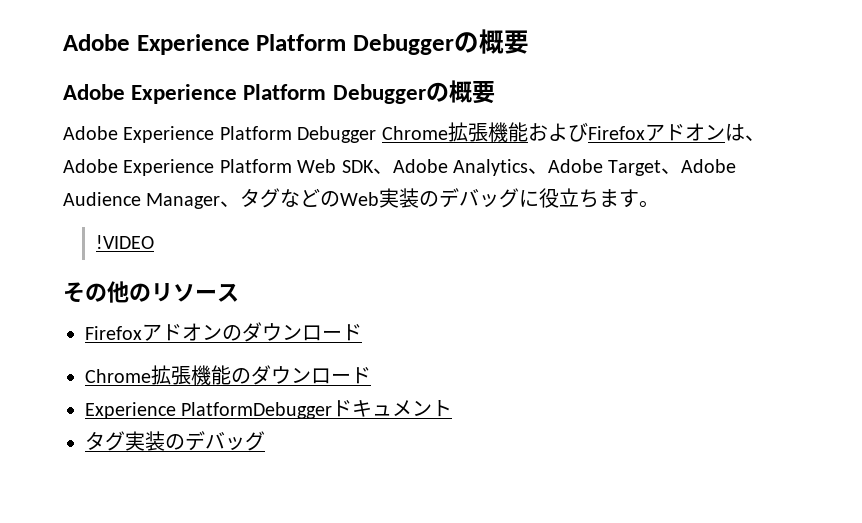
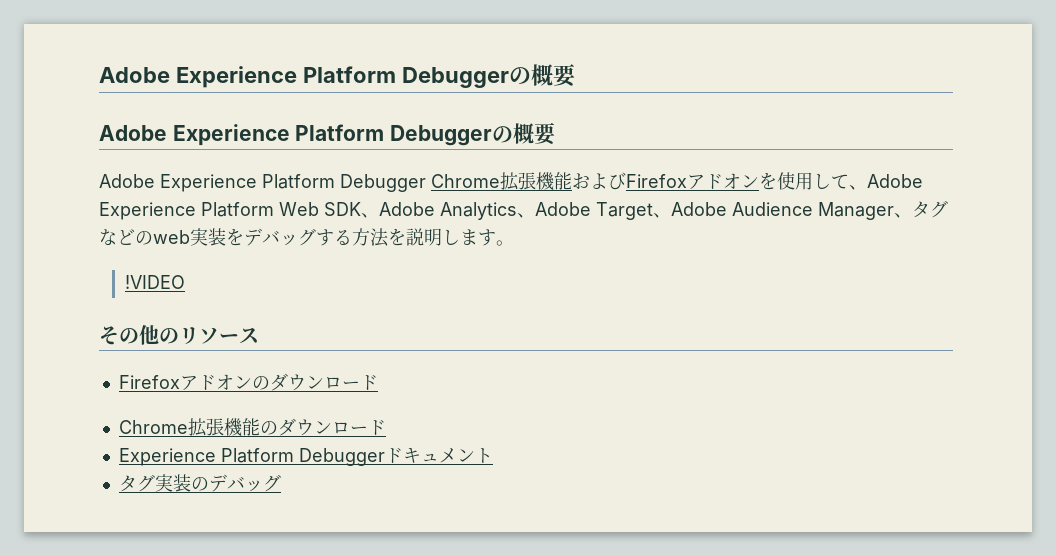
- Adobe Experience Platform Debugger Chrome拡張機能およびFirefoxアドオンは、Adobe Experience Platform Web SDK、Adobe Analytics、Adobe Target、Adobe Audience Manager、タグなどのWeb実装のデバッグに役立ちます。
+ Adobe Experience Platform Debugger Chrome拡張機能およびFirefoxアドオンを使用して、Adobe Experience Platform Web SDK、Adobe Analytics、Adobe Target、Adobe Audience Manager、タグなどのweb実装をデバッグする方法を説明します。
- Experience PlatformDebuggerドキュメント
+ Experience Platform Debuggerドキュメント

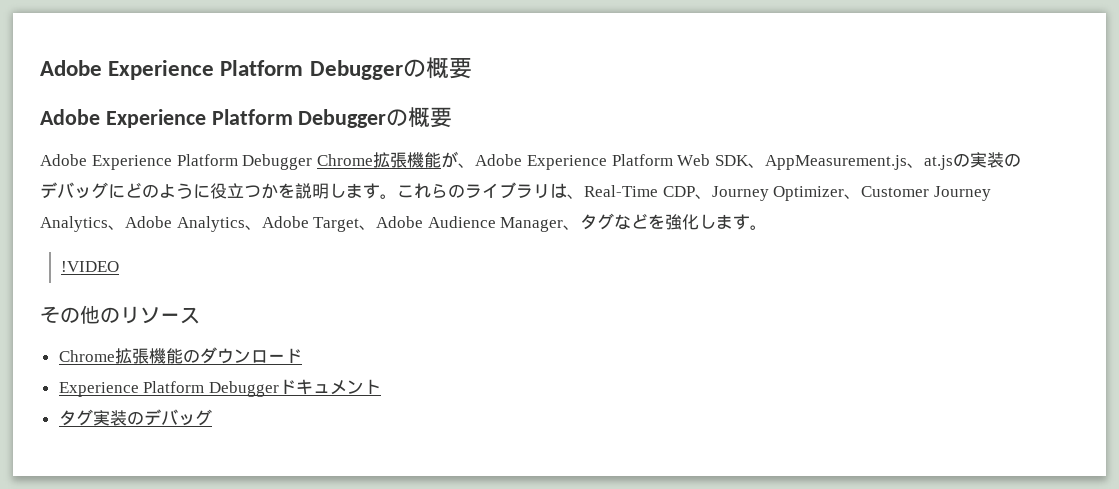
- Adobe Experience Platform Debugger Chrome拡張機能およびFirefoxアドオンを使用して、Adobe Experience Platform Web SDK、Adobe Analytics、Adobe Target、Adobe Audience Manager、タグなどのweb実装をデバッグする方法を説明します。
+ Adobe Experience Platform Debugger Chrome拡張機能が、Adobe Experience Platform Web SDK、AppMeasurement.js、at.jsの実装のデバッグにどのように役立つかを説明します。これらのライブラリは、Real-Time CDP、Journey Optimizer、Customer Journey Analytics、Adobe Analytics、Adobe Target、Adobe Audience Manager、タグなどを強化します。
- Firefoxアドオンのダウンロード

